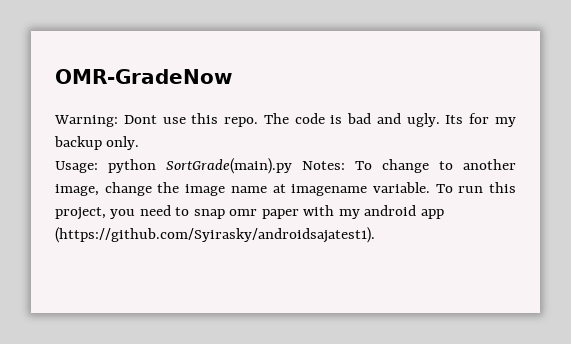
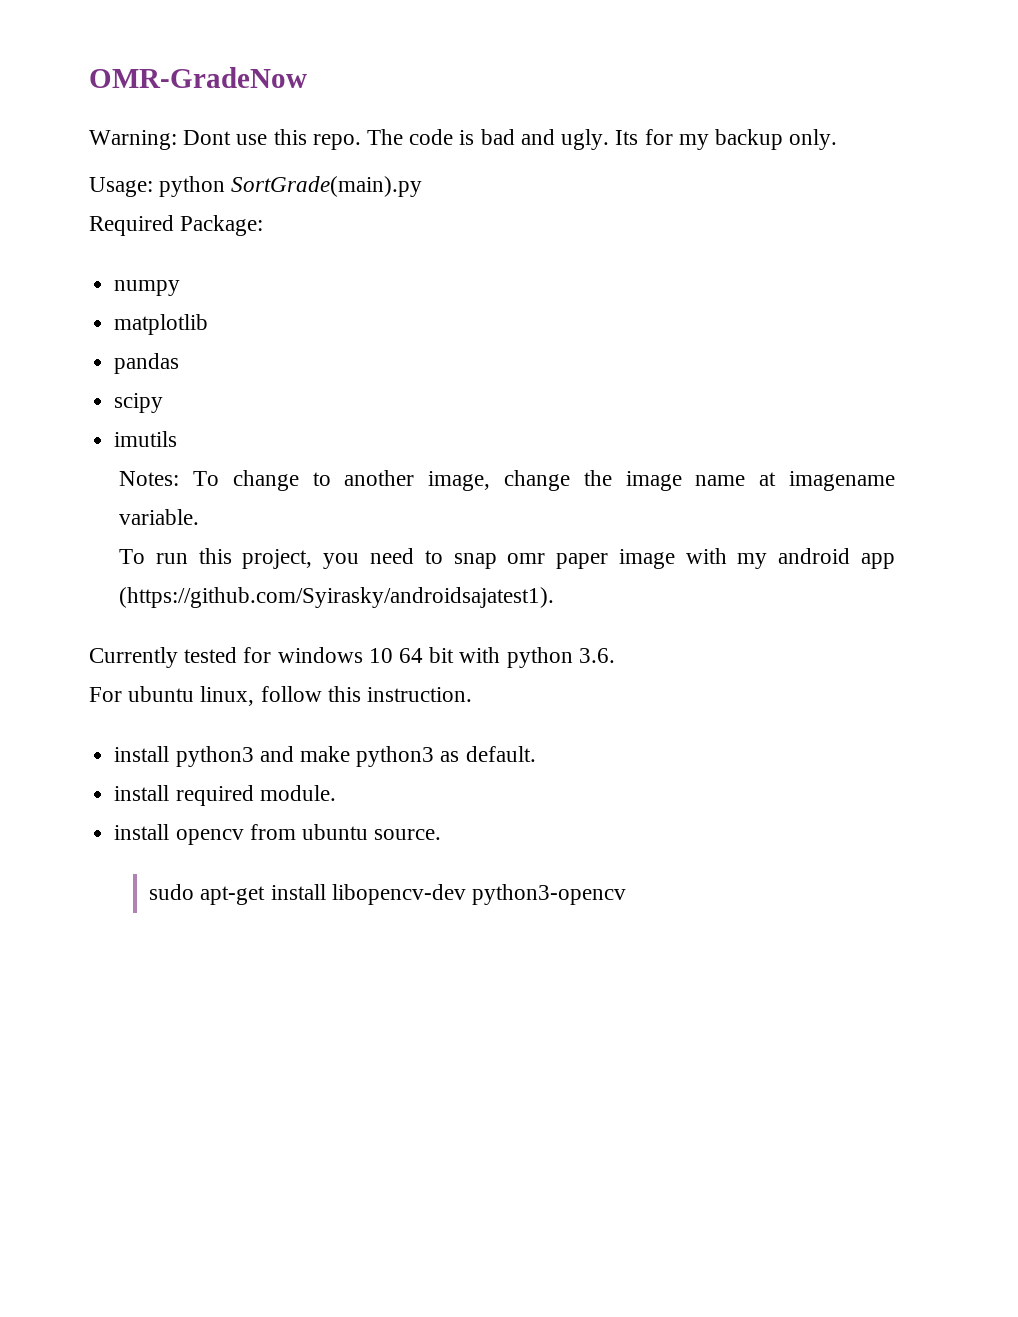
- Usage: python SortGrade(main).py Notes: To change to another image, change the image name at imagename variable. To run this project, you need to snap omr paper with my android app (https://github.com/Syirasky/androidsajatest1).
+ Usage: python SortGrade(main).py
+ Required Package:
+ numpy
+ matplotlib
+ pandas
+ scipy
+ imutils
+ Notes: To change to another image, change the image name at imagename variable.
+ To run this project, you need to snap omr paper image with my android app (https://github.com/Syirasky/androidsajatest1).
+ Currently tested for windows 10 64 bit with python 3.6.
+ For ubuntu linux, follow this instruction.
+ install python3 and make python3 as default.
+ install required module.
+ install opencv from ubuntu source.
+ sudo apt-get install libopencv-dev python3-opencv

